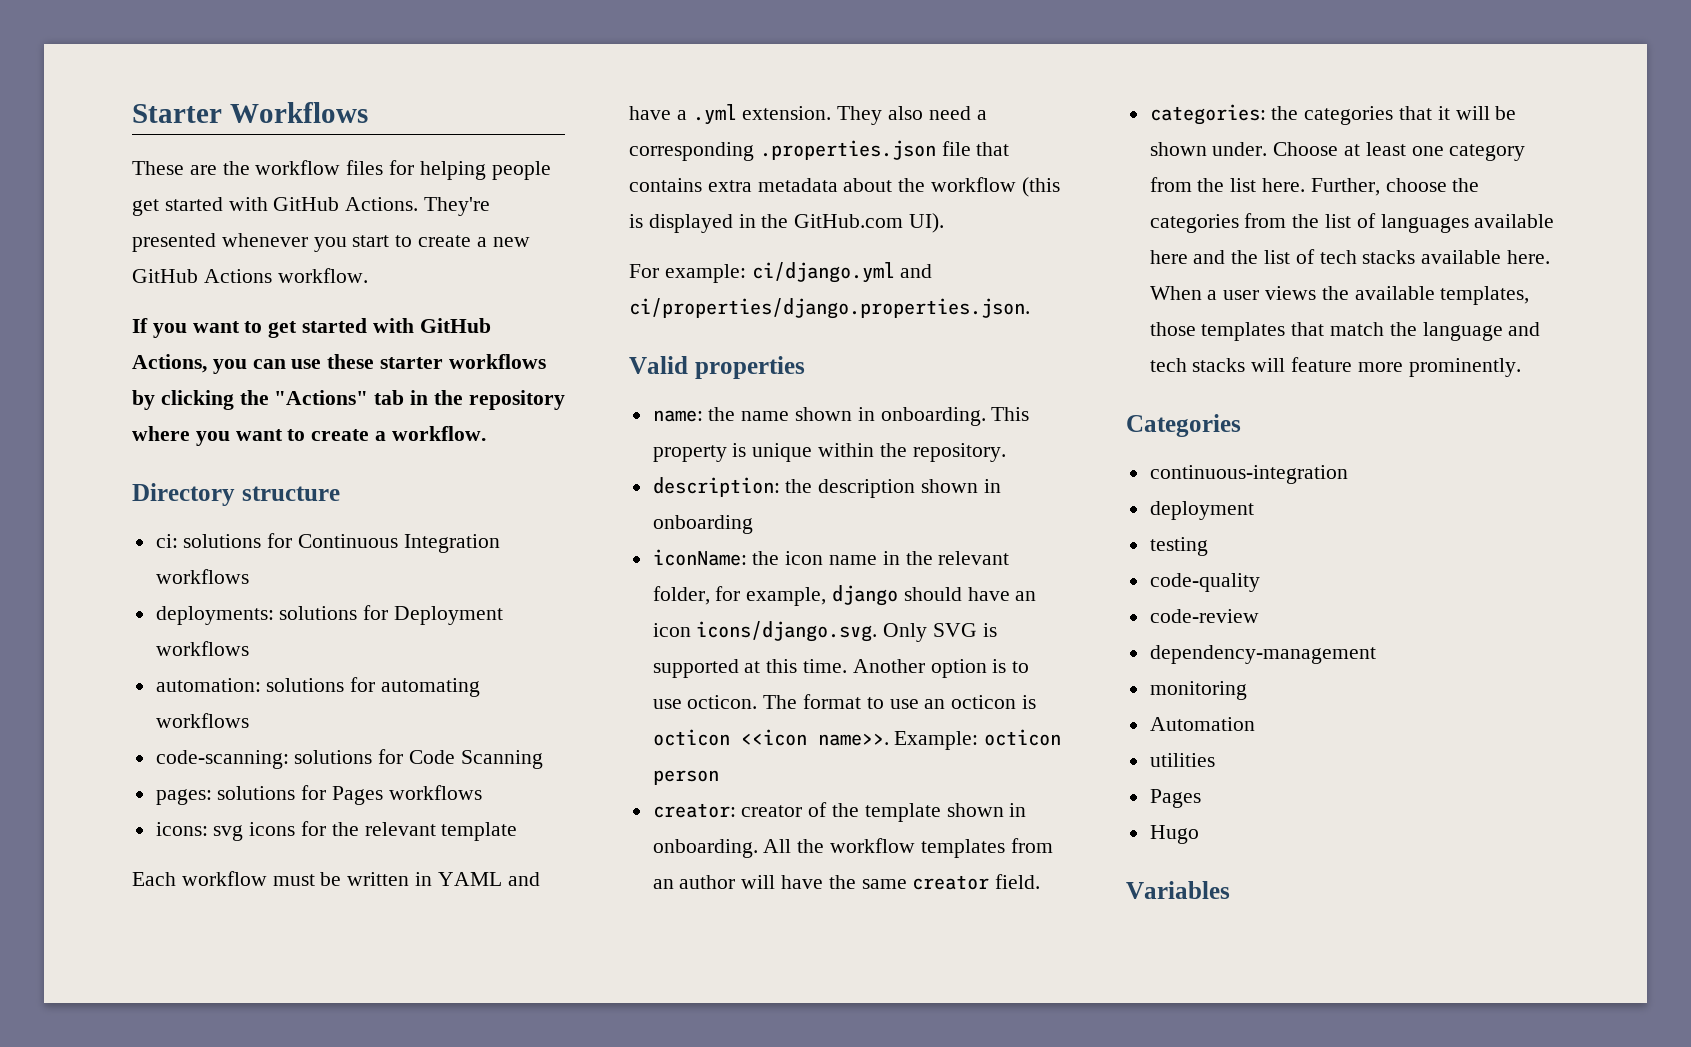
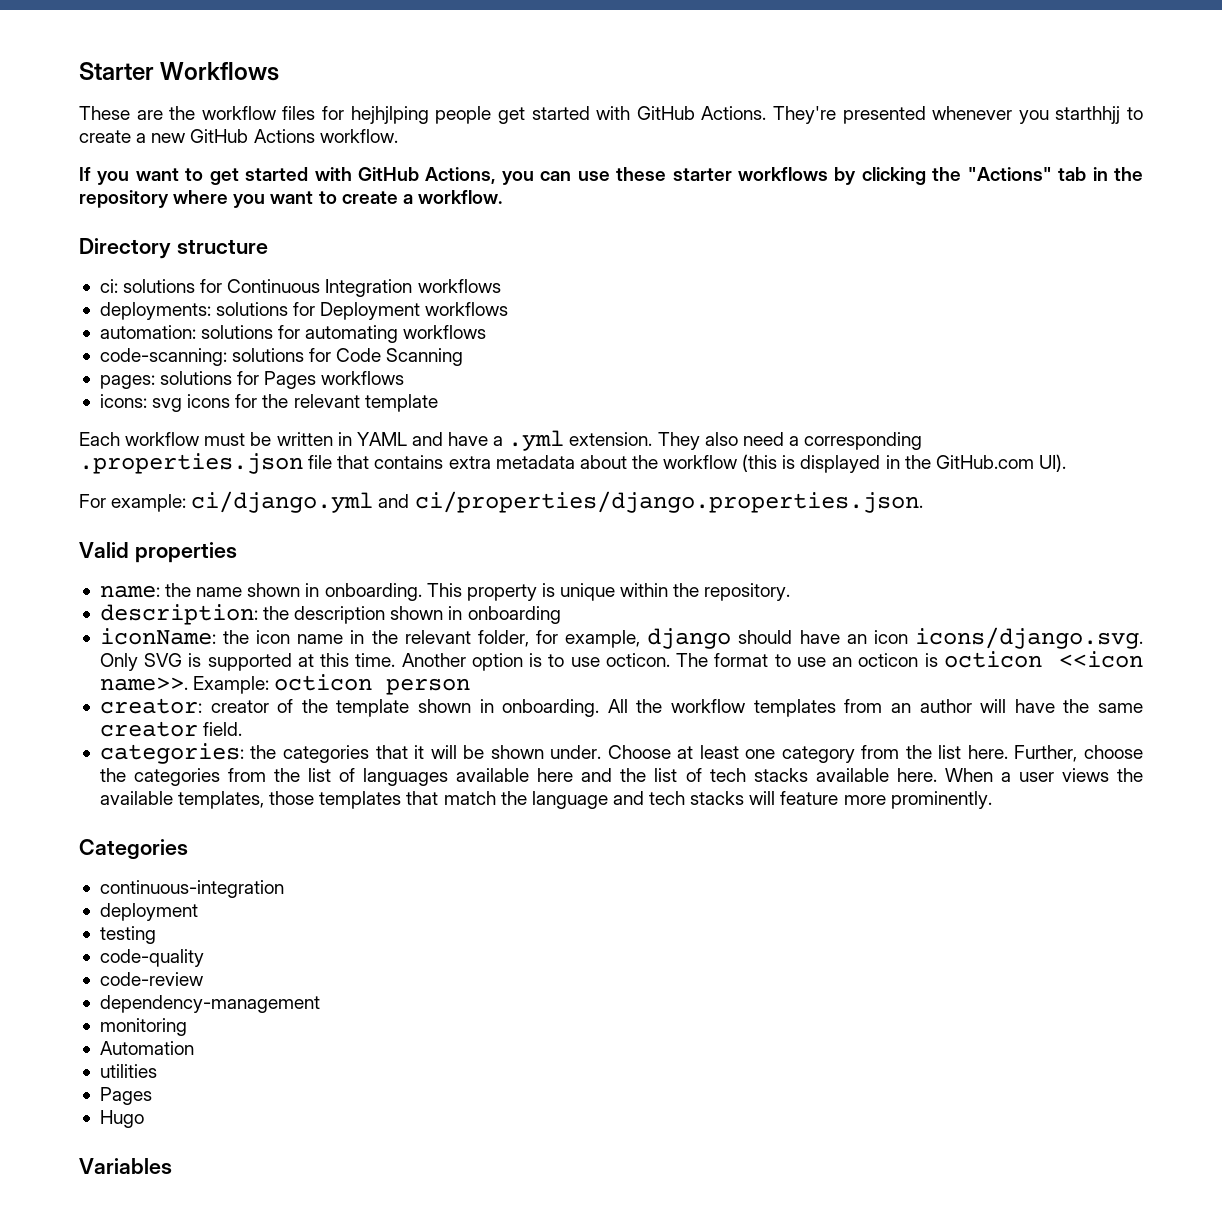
- These are the workflow files for helping people get started with GitHub Actions.
+ These are the workflow files for hejhjlping people get started with GitHub Actions.
- They're presented whenever you start to create a new GitHub Actions workflow.
+ They're presented whenever you starthhjj to create a new GitHub Actions workflow.

